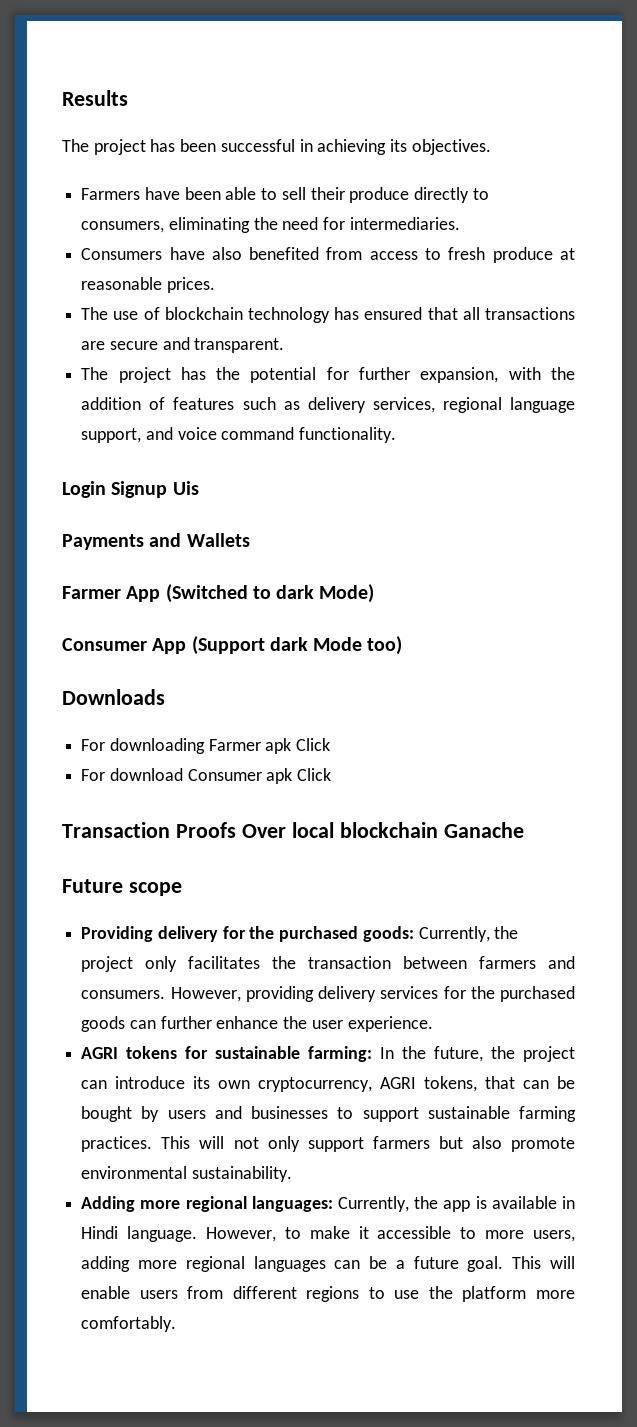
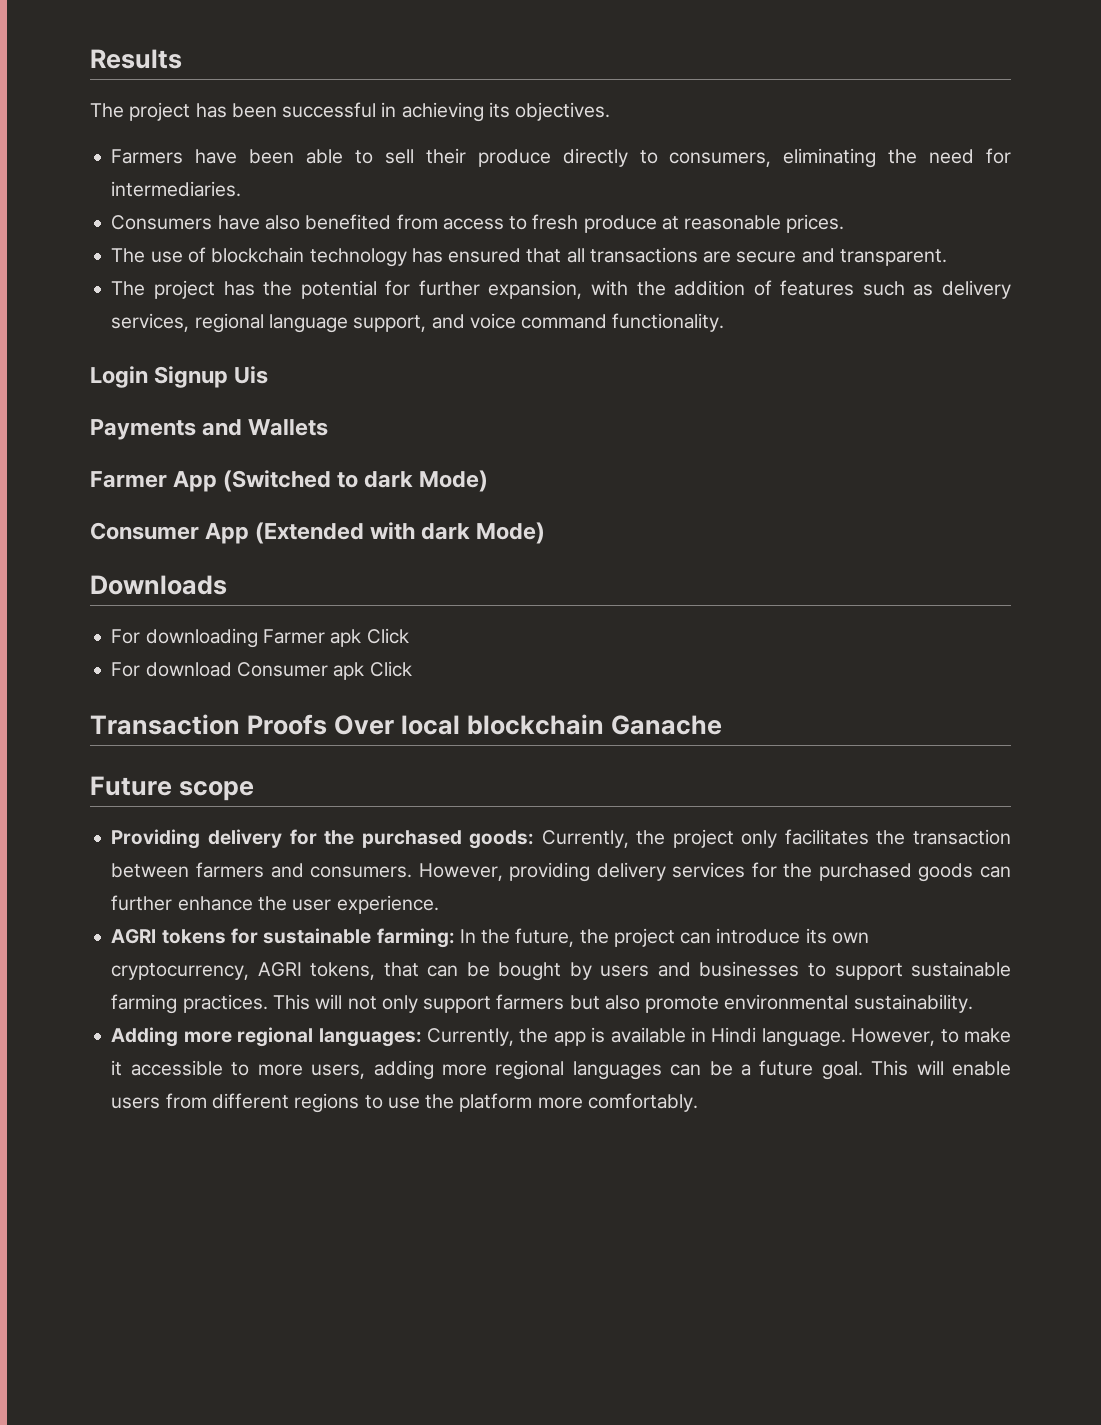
- Consumer App (Support dark Mode too)
+ Consumer App (Extended with dark Mode)

